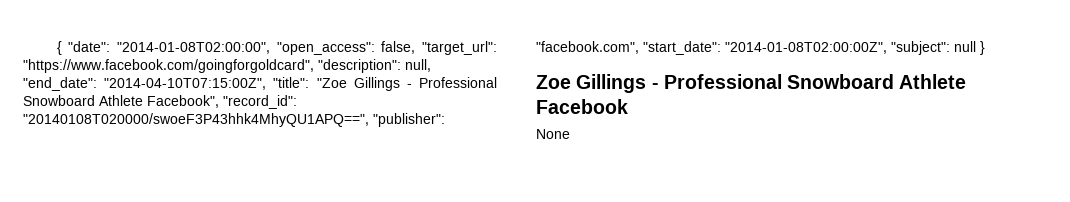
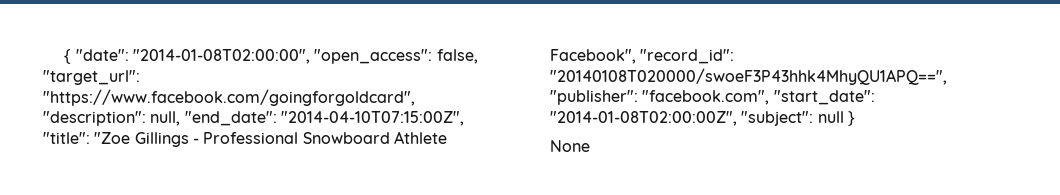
- Zoe Gillings - Professional Snowboard Athlete Facebook

